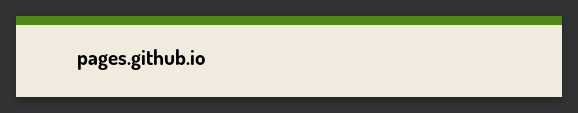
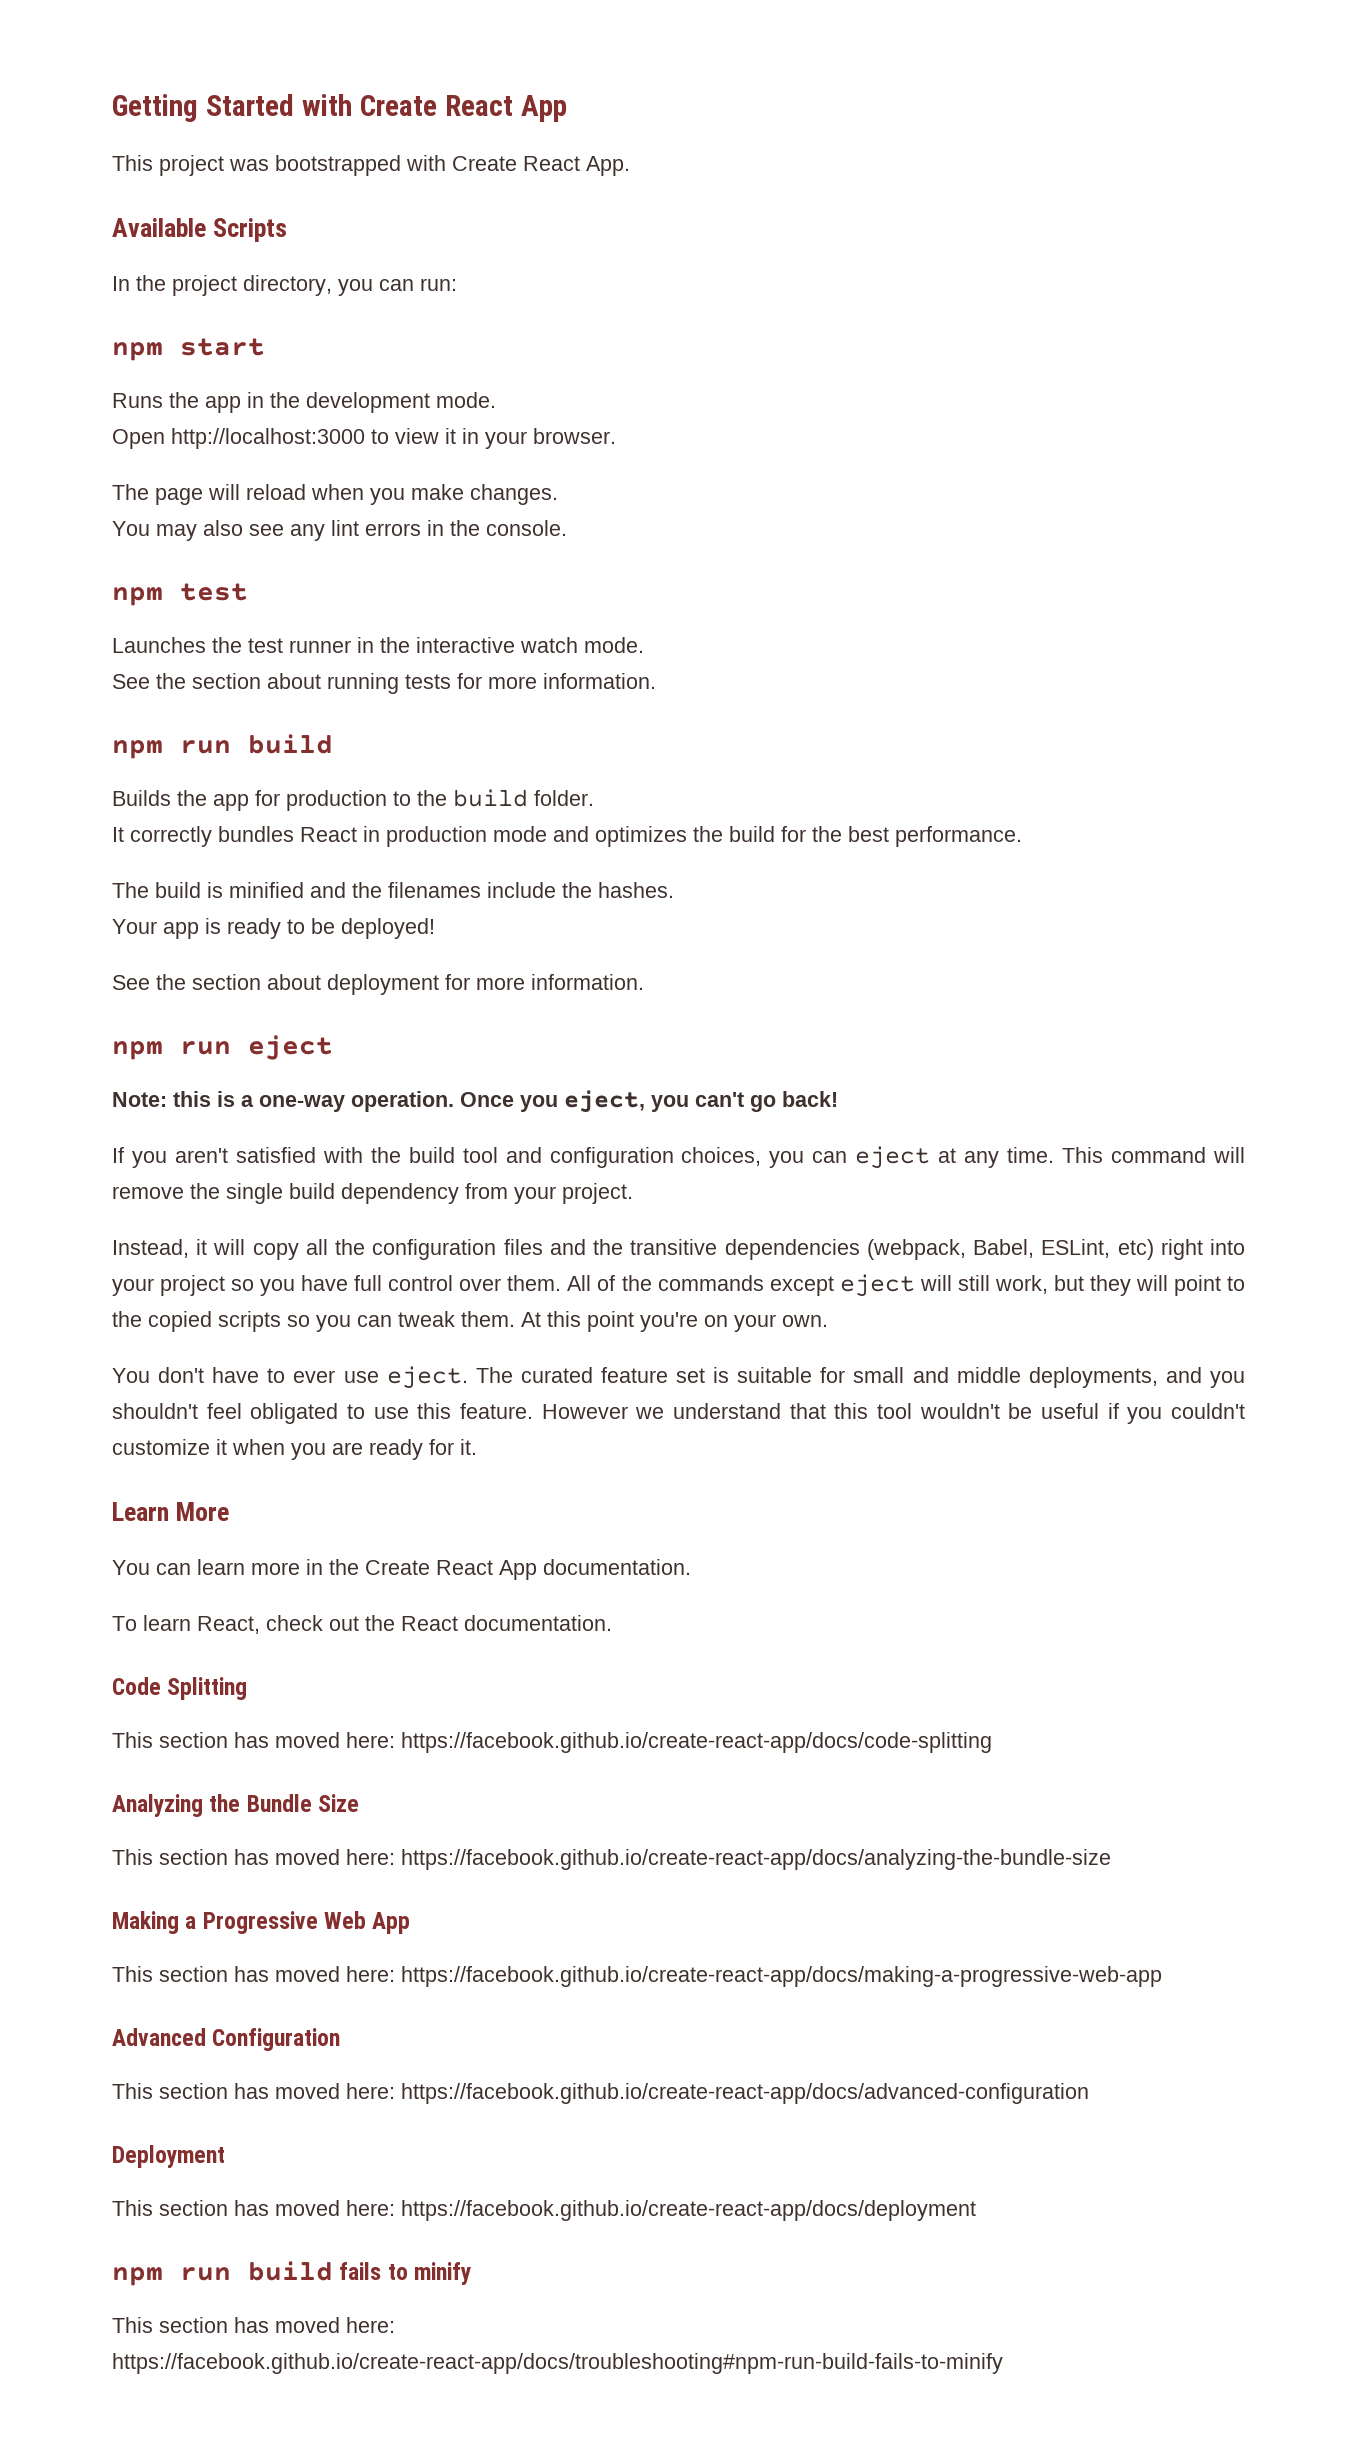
- pages.github.io
+ Getting Started with Create React App
+ This project was bootstrapped with Create React App.
+ Available Scripts
+ In the project directory, you can run:
+ npm start
+ Runs the app in the development mode.
+ Open http://localhost:3000 to view it in your browser.
+ The page will reload when you make changes.
+ You may also see any lint errors in the console.
+ npm test
+ Launches the test runner in the interactive watch mode.
+ See the section about running tests for more information.
+ npm run build
+ Builds the app for production to the build folder.
+ It correctly bundles React in production mode and optimizes the build for the best performance.
+ The build is minified and the filenames include the hashes.
+ Your app is ready to be deployed!
+ See the section about deployment for more information.
+ npm run eject
+ Note: this is a one-way operation. Once you eject, you can't go back!
+ If you aren't satisfied with the build tool and configuration choices, you can eject at any time. This command will remove the single build dependency from your project.
+ Instead, it will copy all the configuration files and the transitive dependencies (webpack, Babel, ESLint, etc) right into your project so you have full control over them. All of the commands except eject will still work, but they will point to the copied scripts so you can tweak them. At this point you're on your own.
+ You don't have to ever use eject. The curated feature set is suitable for small and middle deployments, and you shouldn't feel obligated to use this feature. However we understand that this tool wouldn't be useful if you couldn't customize it when you are ready for it.
+ Learn More
+ You can learn more in the Create React App documentation.
+ To learn React, check out the React documentation.
+ Code Splitting
+ This section has moved here: https://facebook.github.io/create-react-app/docs/code-splitting
+ Analyzing the Bundle Size
+ This section has moved here: https://facebook.github.io/create-react-app/docs/analyzing-the-bundle-size
+ Making a Progressive Web App
+ This section has moved here: https://facebook.github.io/create-react-app/docs/making-a-progressive-web-app
+ Advanced Configuration
+ This section has moved here: https://facebook.github.io/create-react-app/docs/advanced-configuration
+ Deployment
+ This section has moved here: https://facebook.github.io/create-react-app/docs/deployment
+ npm run build fails to minify
+ This section has moved here: https://facebook.github.io/create-react-app/docs/troubleshooting#npm-run-build-fails-to-minify

